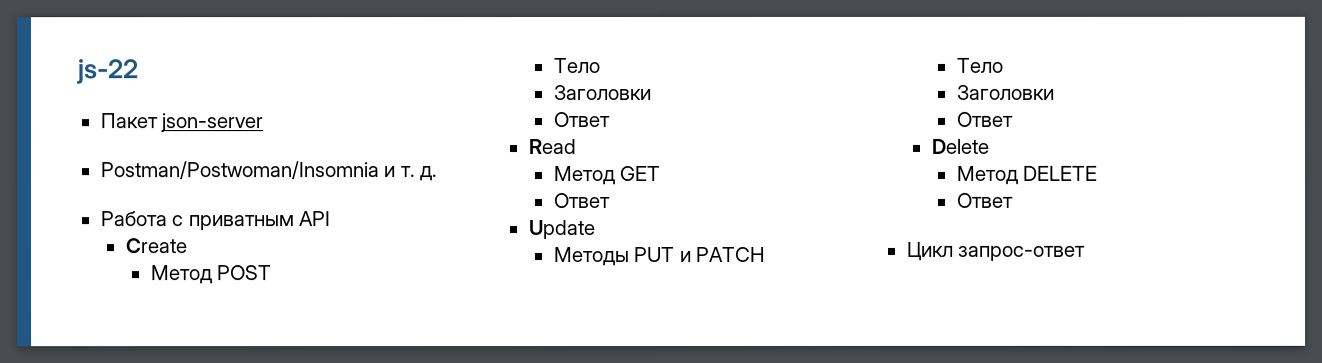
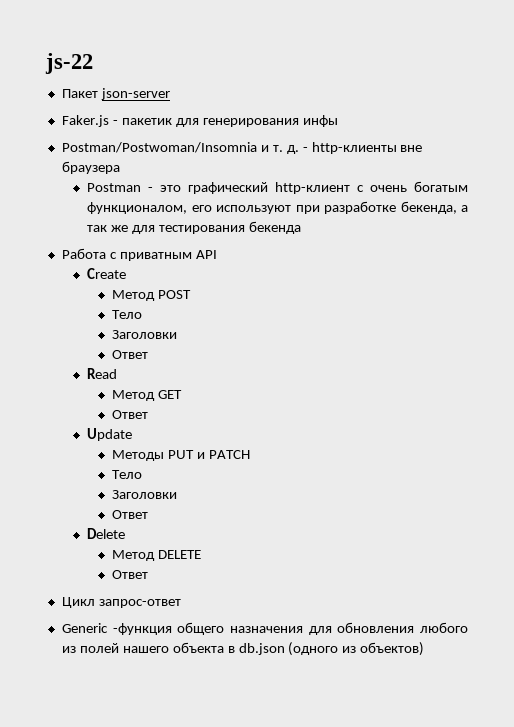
- Postman/Postwoman/Insomnia и т. д.
+ Faker.js - пакетик для генерирования инфы
+ Postman/Postwoman/Insomnia и т. д. - http-клиенты вне браузера
+ Postman - это графический http-клиент с очень богатым функционалом, его используют при разработке бекенда, а так же для тестирования бекенда
+ Generic -функция общего назначения для обновления любого из полей нашего объекта в db.json (одного из объектов)

